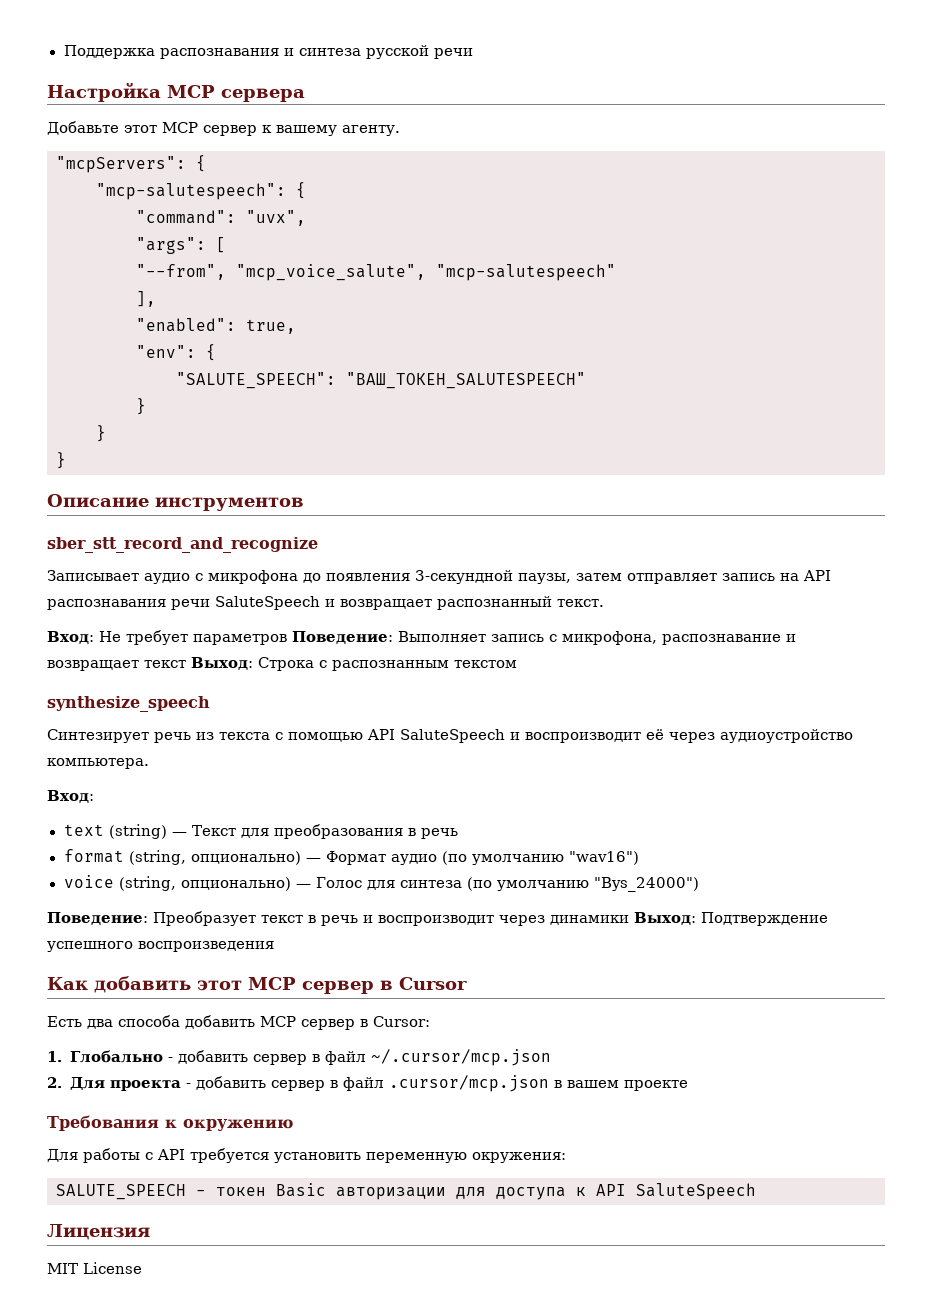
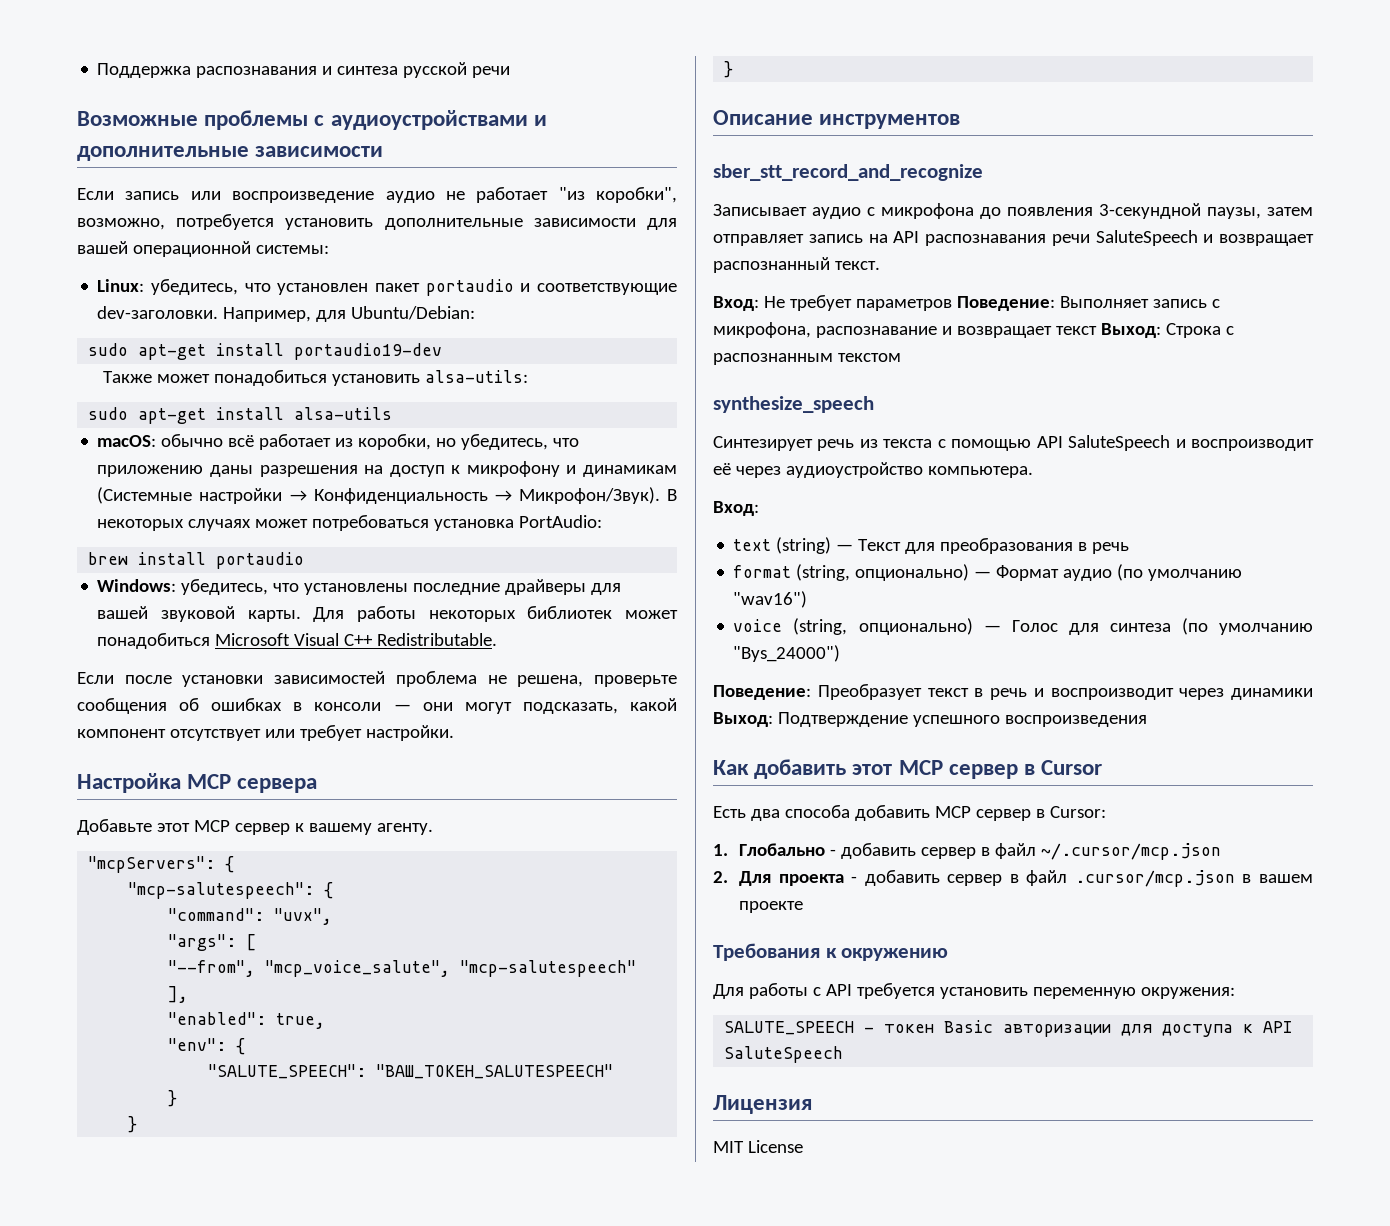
+ Возможные проблемы с аудиоустройствами и дополнительные зависимости
+ Если запись или воспроизведение аудио не работает "из коробки", возможно, потребуется установить дополнительные зависимости для вашей операционной системы:
+ Linux: убедитесь, что установлен пакет portaudio и соответствующие dev-заголовки. Например, для Ubuntu/Debian:
+ sudo apt-get install portaudio19-dev
+ Также может понадобиться установить alsa-utils:
+ sudo apt-get install alsa-utils
+ macOS: обычно всё работает из коробки, но убедитесь, что приложению даны разрешения на доступ к микрофону и динамикам (Системные настройки → Конфиденциальность → Микрофон/Звук). В некоторых случаях может потребоваться установка PortAudio:
+ brew install portaudio
+ Windows: убедитесь, что установлены последние драйверы для вашей звуковой карты. Для работы некоторых библиотек может понадобиться Microsoft Visual C++ Redistributable.
+ Если после установки зависимостей проблема не решена, проверьте сообщения об ошибках в консоли — они могут подсказать, какой компонент отсутствует или требует настройки.

